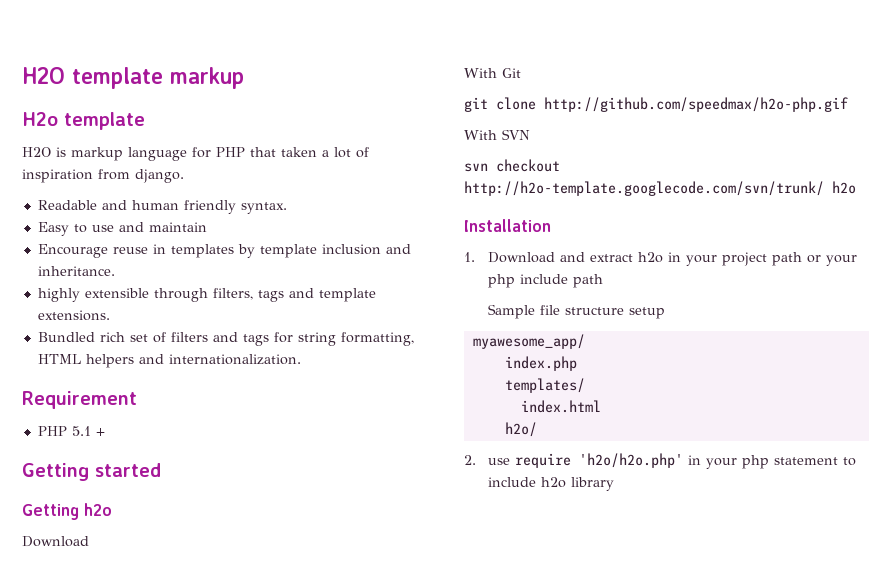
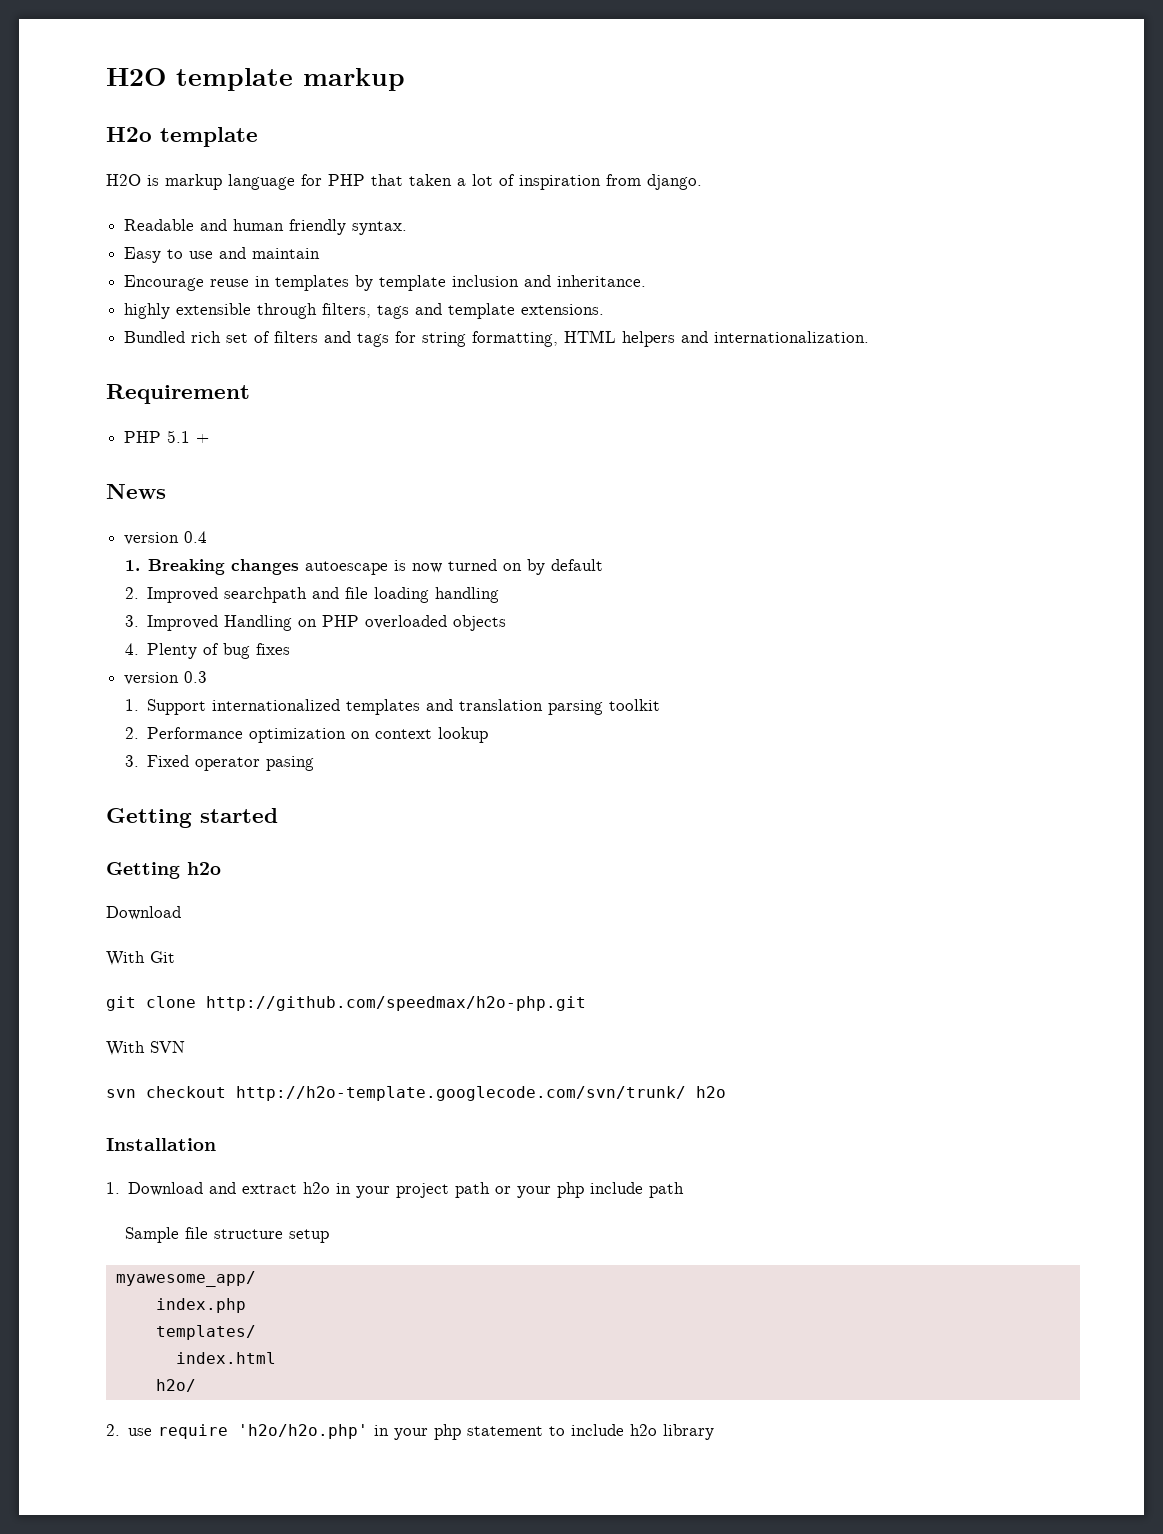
+ News
+ version 0.4
+ 1. Breaking changes autoescape is now turned on by default
+ 2. Improved searchpath and file loading handling
+ 3. Improved Handling on PHP overloaded objects
+ 4. Plenty of bug fixes
+ version 0.3
+ 1. Support internationalized templates and translation parsing toolkit
+ 2. Performance optimization on context lookup
+ 3. Fixed operator pasing
- git clone http://github.com/speedmax/h2o-php.gif
+ git clone http://github.com/speedmax/h2o-php.git

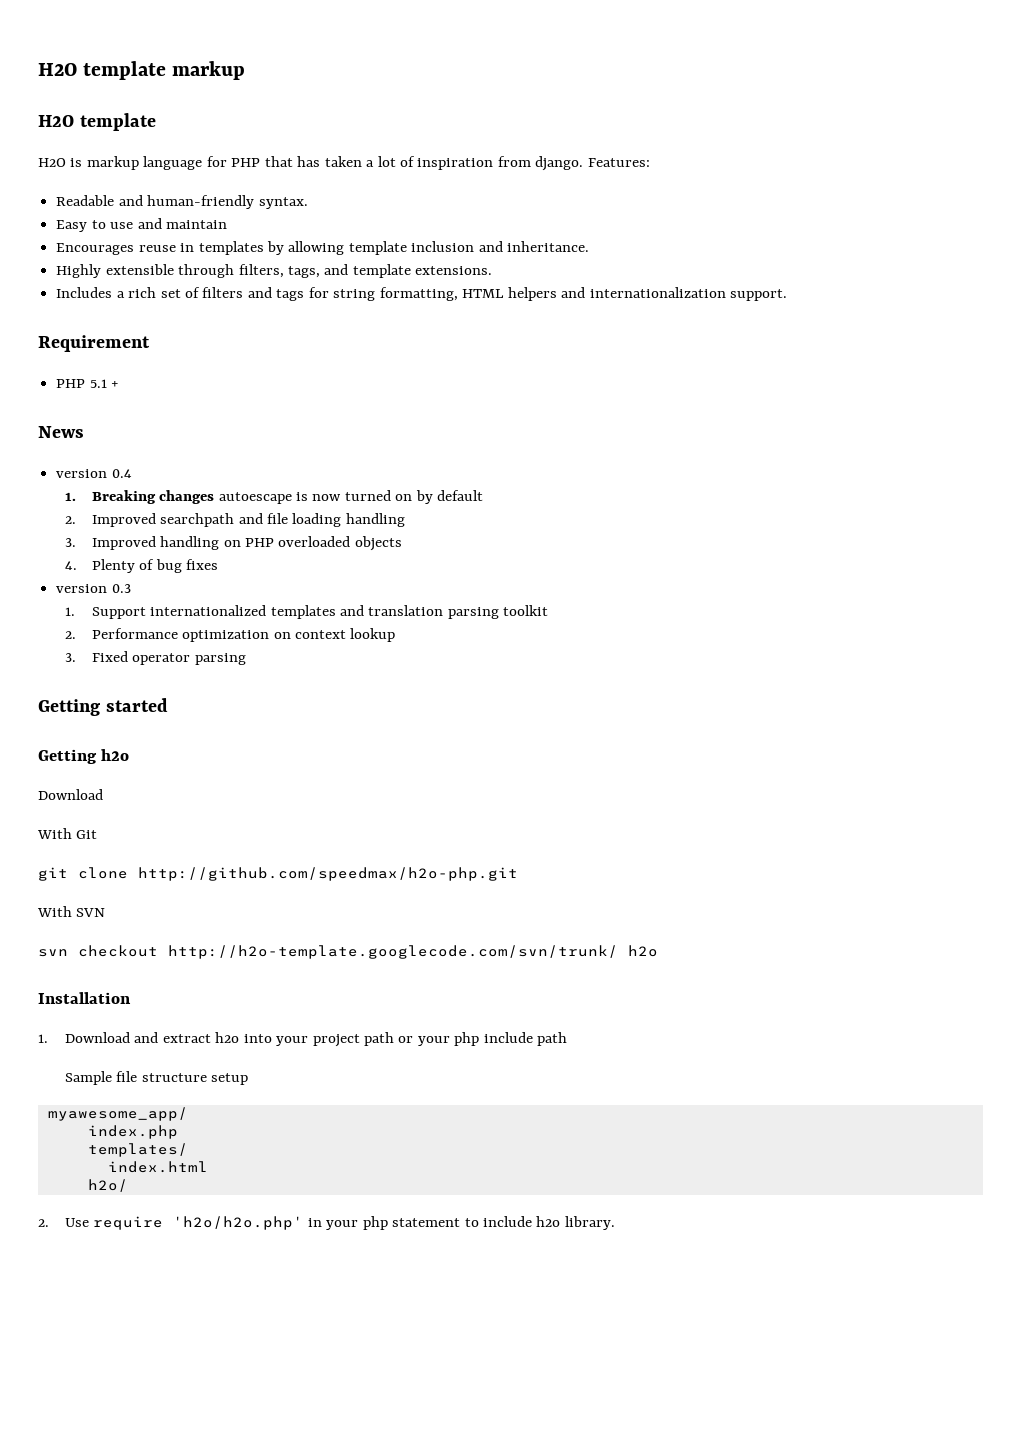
  H2O template markup
- H2o template
+ H2O template
- H2O is markup language for PHP that taken a lot of inspiration from django.
+ H2O is markup language for PHP that has taken a lot of inspiration from django. Features:
- Readable and human friendly syntax.
+ Readable and human-friendly syntax.
- Encourage reuse in templates by template inclusion and inheritance.
+ Encourages reuse in templates by allowing template inclusion and inheritance.
- highly extensible through filters, tags and template extensions.
+ Highly extensible through filters, tags, and template extensions.
- Bundled rich set of filters and tags for string formatting, HTML helpers and internationalization.
+ Includes a rich set of filters and tags for string formatting, HTML helpers and internationalization support.
- 3. Improved Handling on PHP overloaded objects
+ 3. Improved handling on PHP overloaded objects
- 3. Fixed operator pasing
+ 3. Fixed operator parsing
- 1. Download and extract h2o in your project path or your php include path
+ 1. Download and extract h2o into your project path or your php include path
- 2. use require 'h2o/h2o.php' in your php statement to include h2o library
+ 2. Use require 'h2o/h2o.php' in your php statement to include h2o library.

